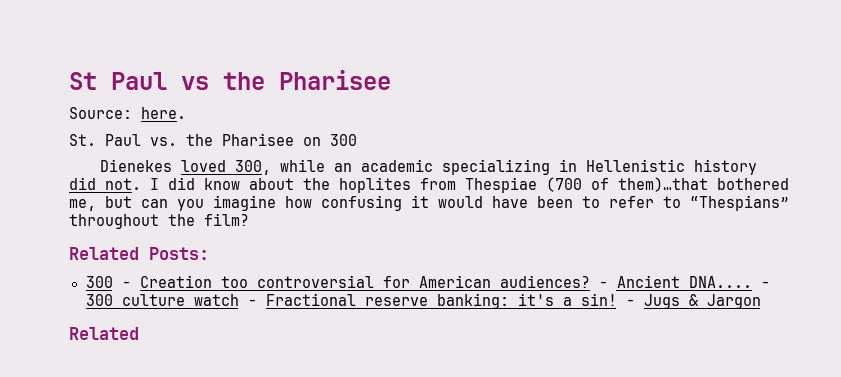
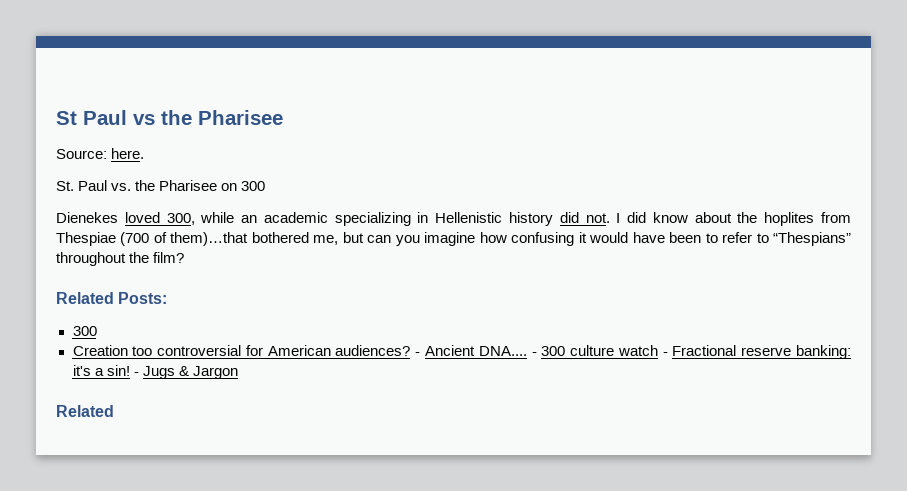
  Related Posts:
- 300 - Creation too controversial for American audiences?
+ 300
+ Creation too controversial for American audiences?

